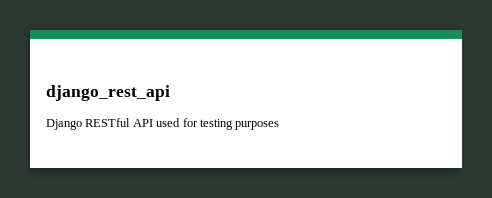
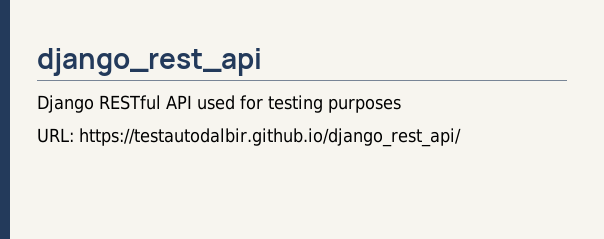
+ URL: https://testautodalbir.github.io/django_rest_api/

